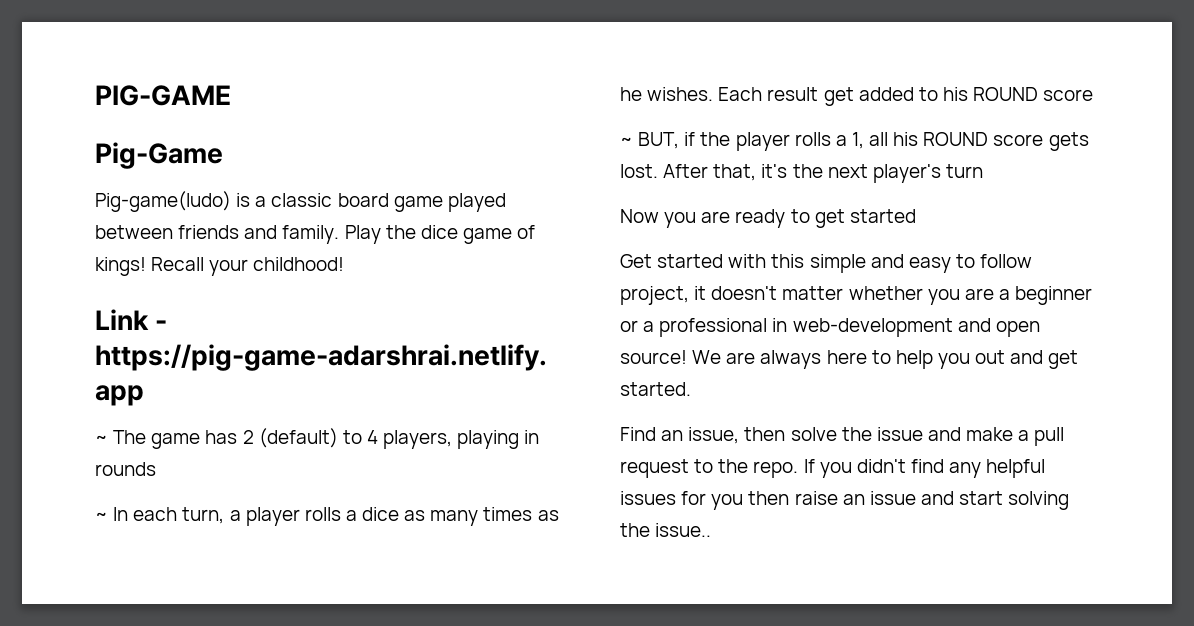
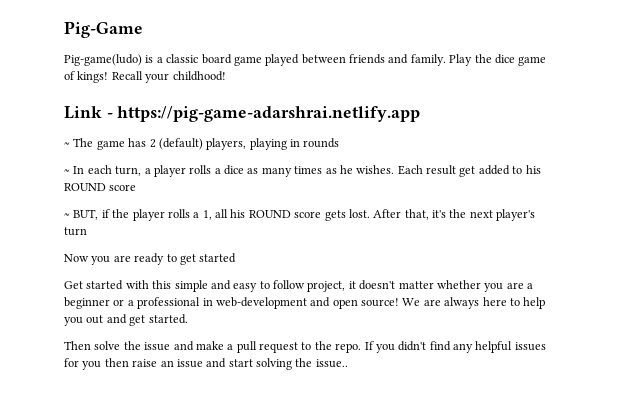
- PIG-GAME
- ~ The game has 2 (default) to 4 players, playing in rounds
+ ~ The game has 2 (default) players, playing in rounds
- Find an issue, then solve the issue and make a pull request to the repo.
+ Then solve the issue and make a pull request to the repo.

